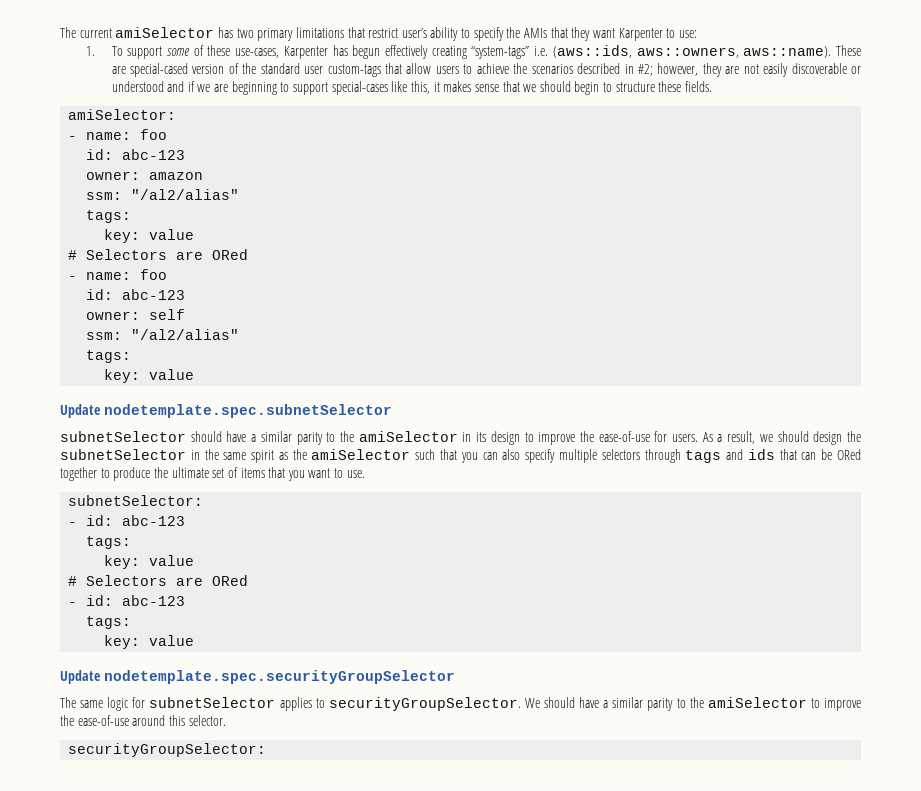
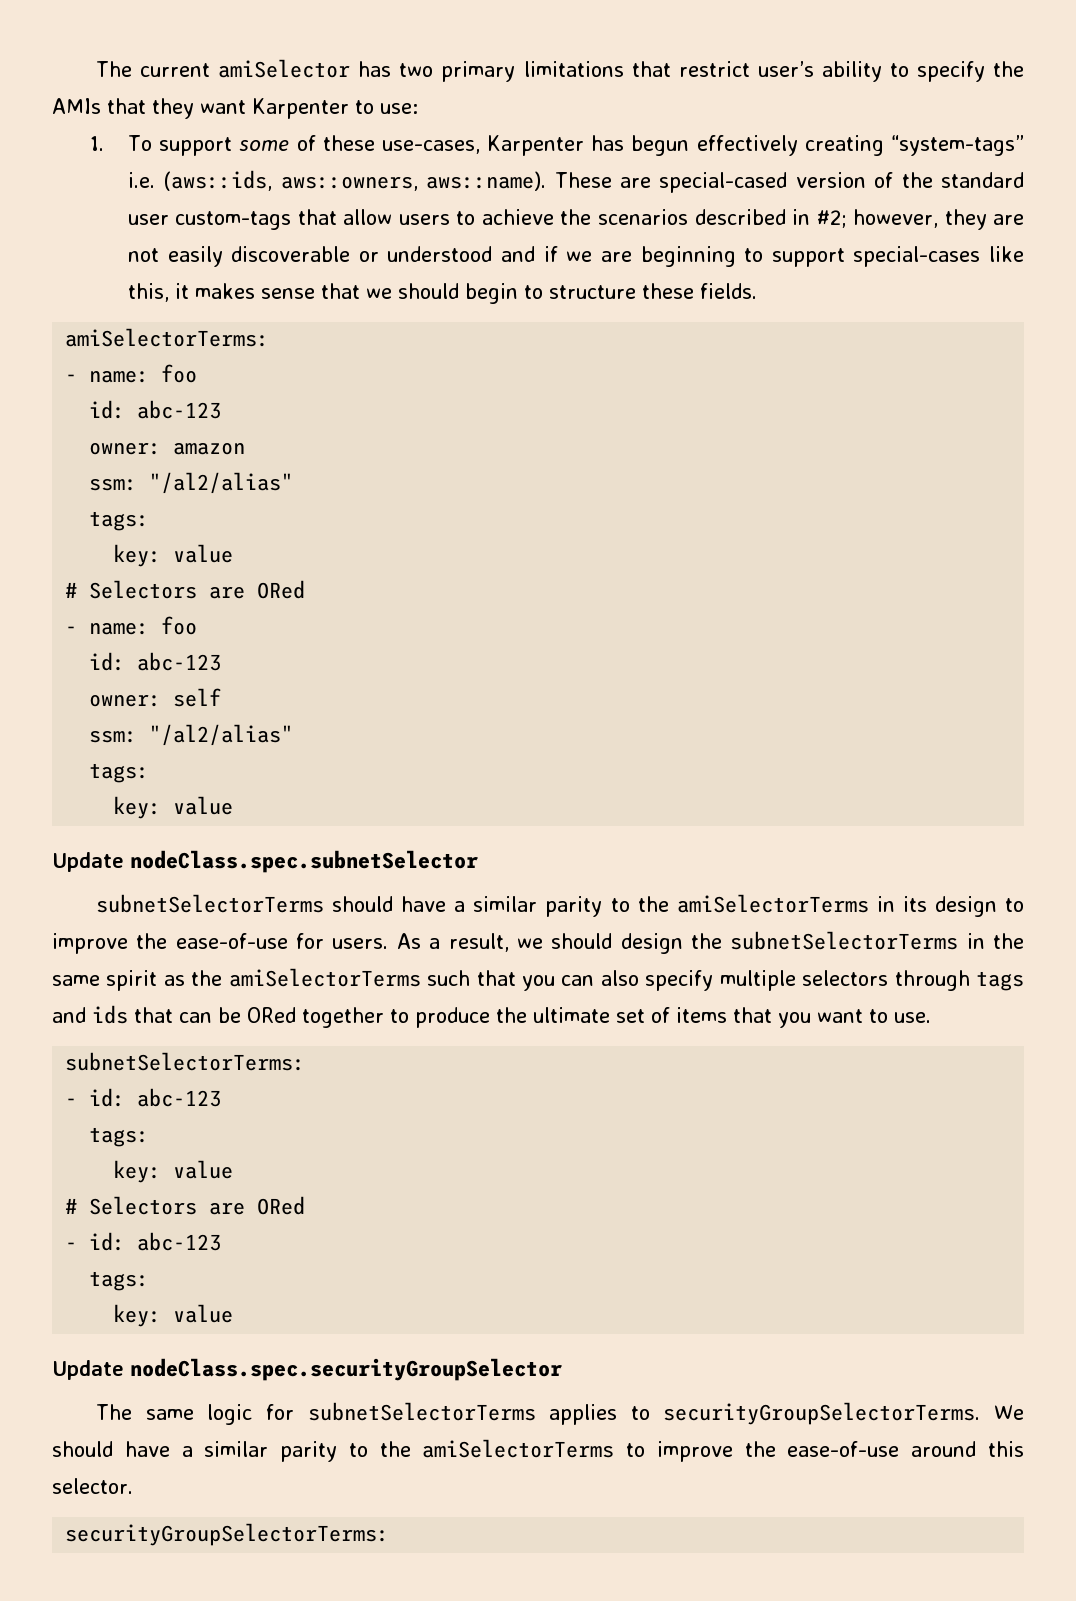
- amiSelector:
+ amiSelectorTerms:
- Update nodetemplate.spec.subnetSelector
- subnetSelector should have a similar parity to the amiSelector in its design to improve the ease-of-use for users.
+ Update nodeClass.spec.subnetSelector
+ subnetSelectorTerms should have a similar parity to the amiSelectorTerms in its design to improve the ease-of-use for users.
- As a result, we should design the subnetSelector in the same spirit as the amiSelector such that you can also specify multiple selectors through tags and ids that can be ORed together to produce the ultimate set of items that you want to use.
+ As a result, we should design the subnetSelectorTerms in the same spirit as the amiSelectorTerms such that you can also specify multiple selectors through tags and ids that can be ORed together to produce the ultimate set of items that you want to use.
- subnetSelector:
+ subnetSelectorTerms:
- Update nodetemplate.spec.securityGroupSelector
+ Update nodeClass.spec.securityGroupSelector
- The same logic for subnetSelector applies to securityGroupSelector.
+ The same logic for subnetSelectorTerms applies to securityGroupSelectorTerms.
- We should have a similar parity to the amiSelector to improve the ease-of-use around this selector.
+ We should have a similar parity to the amiSelectorTerms to improve the ease-of-use around this selector.
- securityGroupSelector:
+ securityGroupSelectorTerms:

